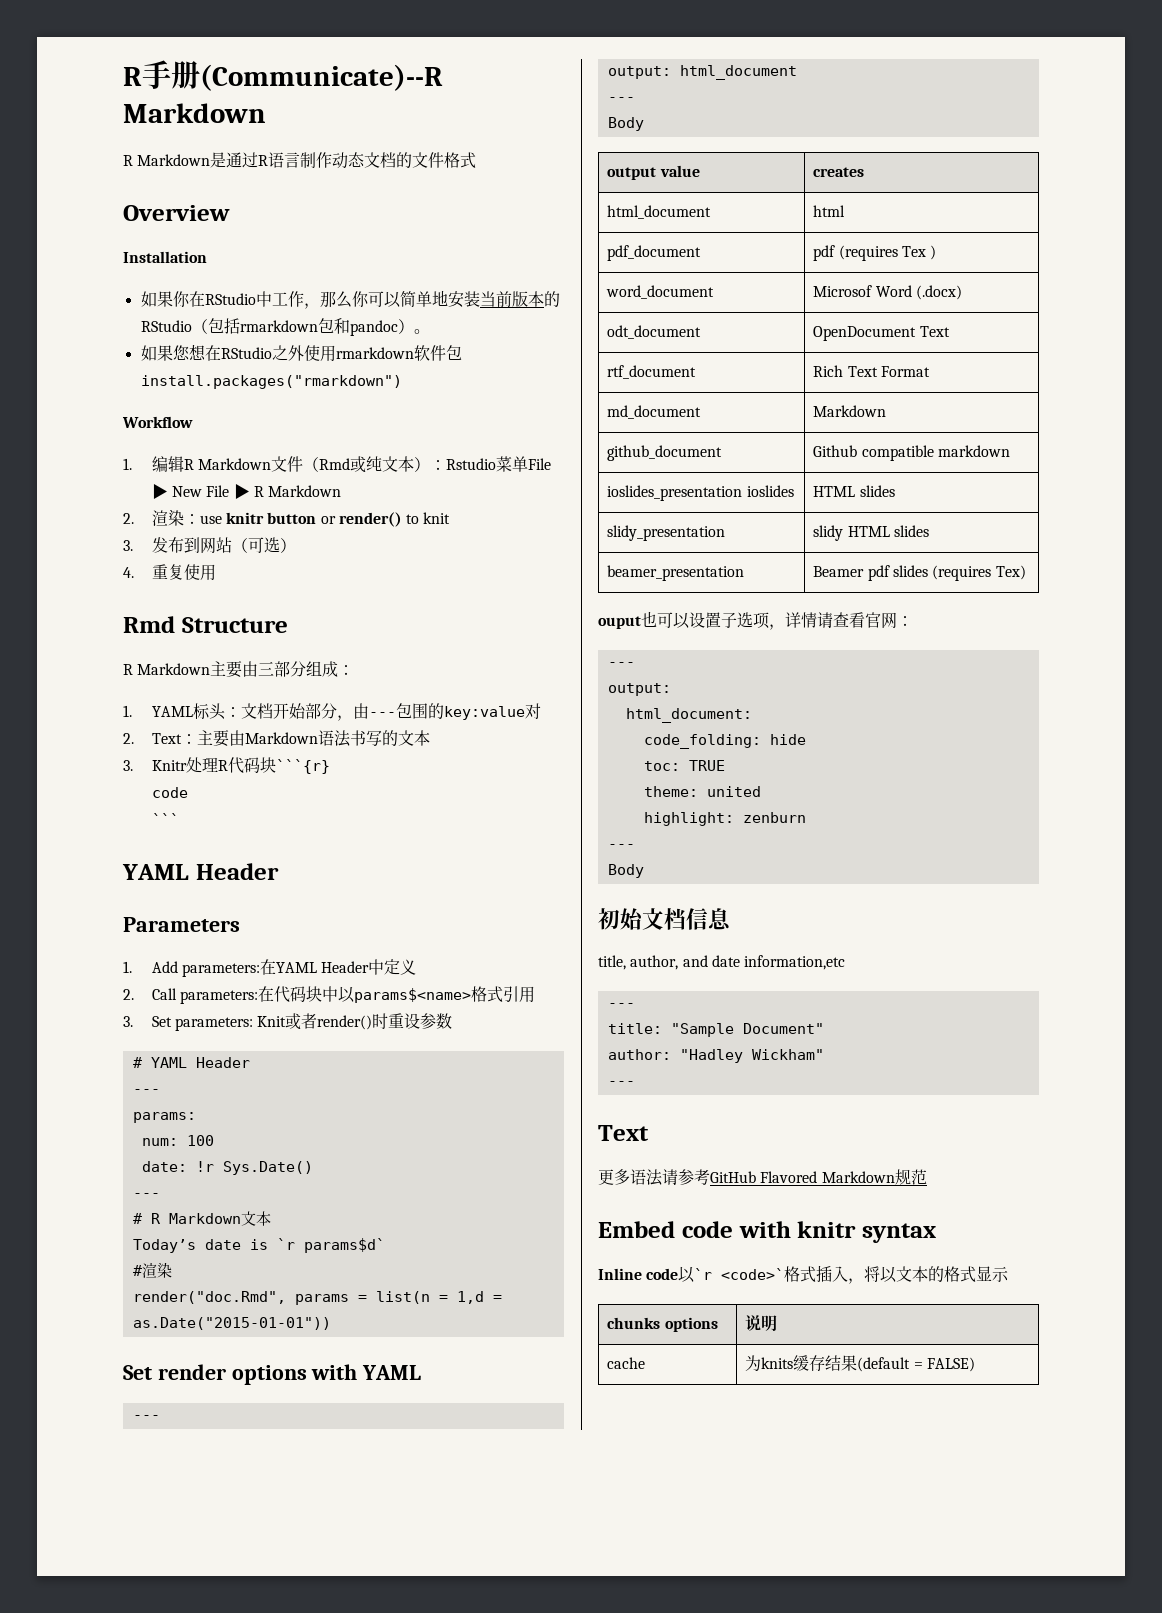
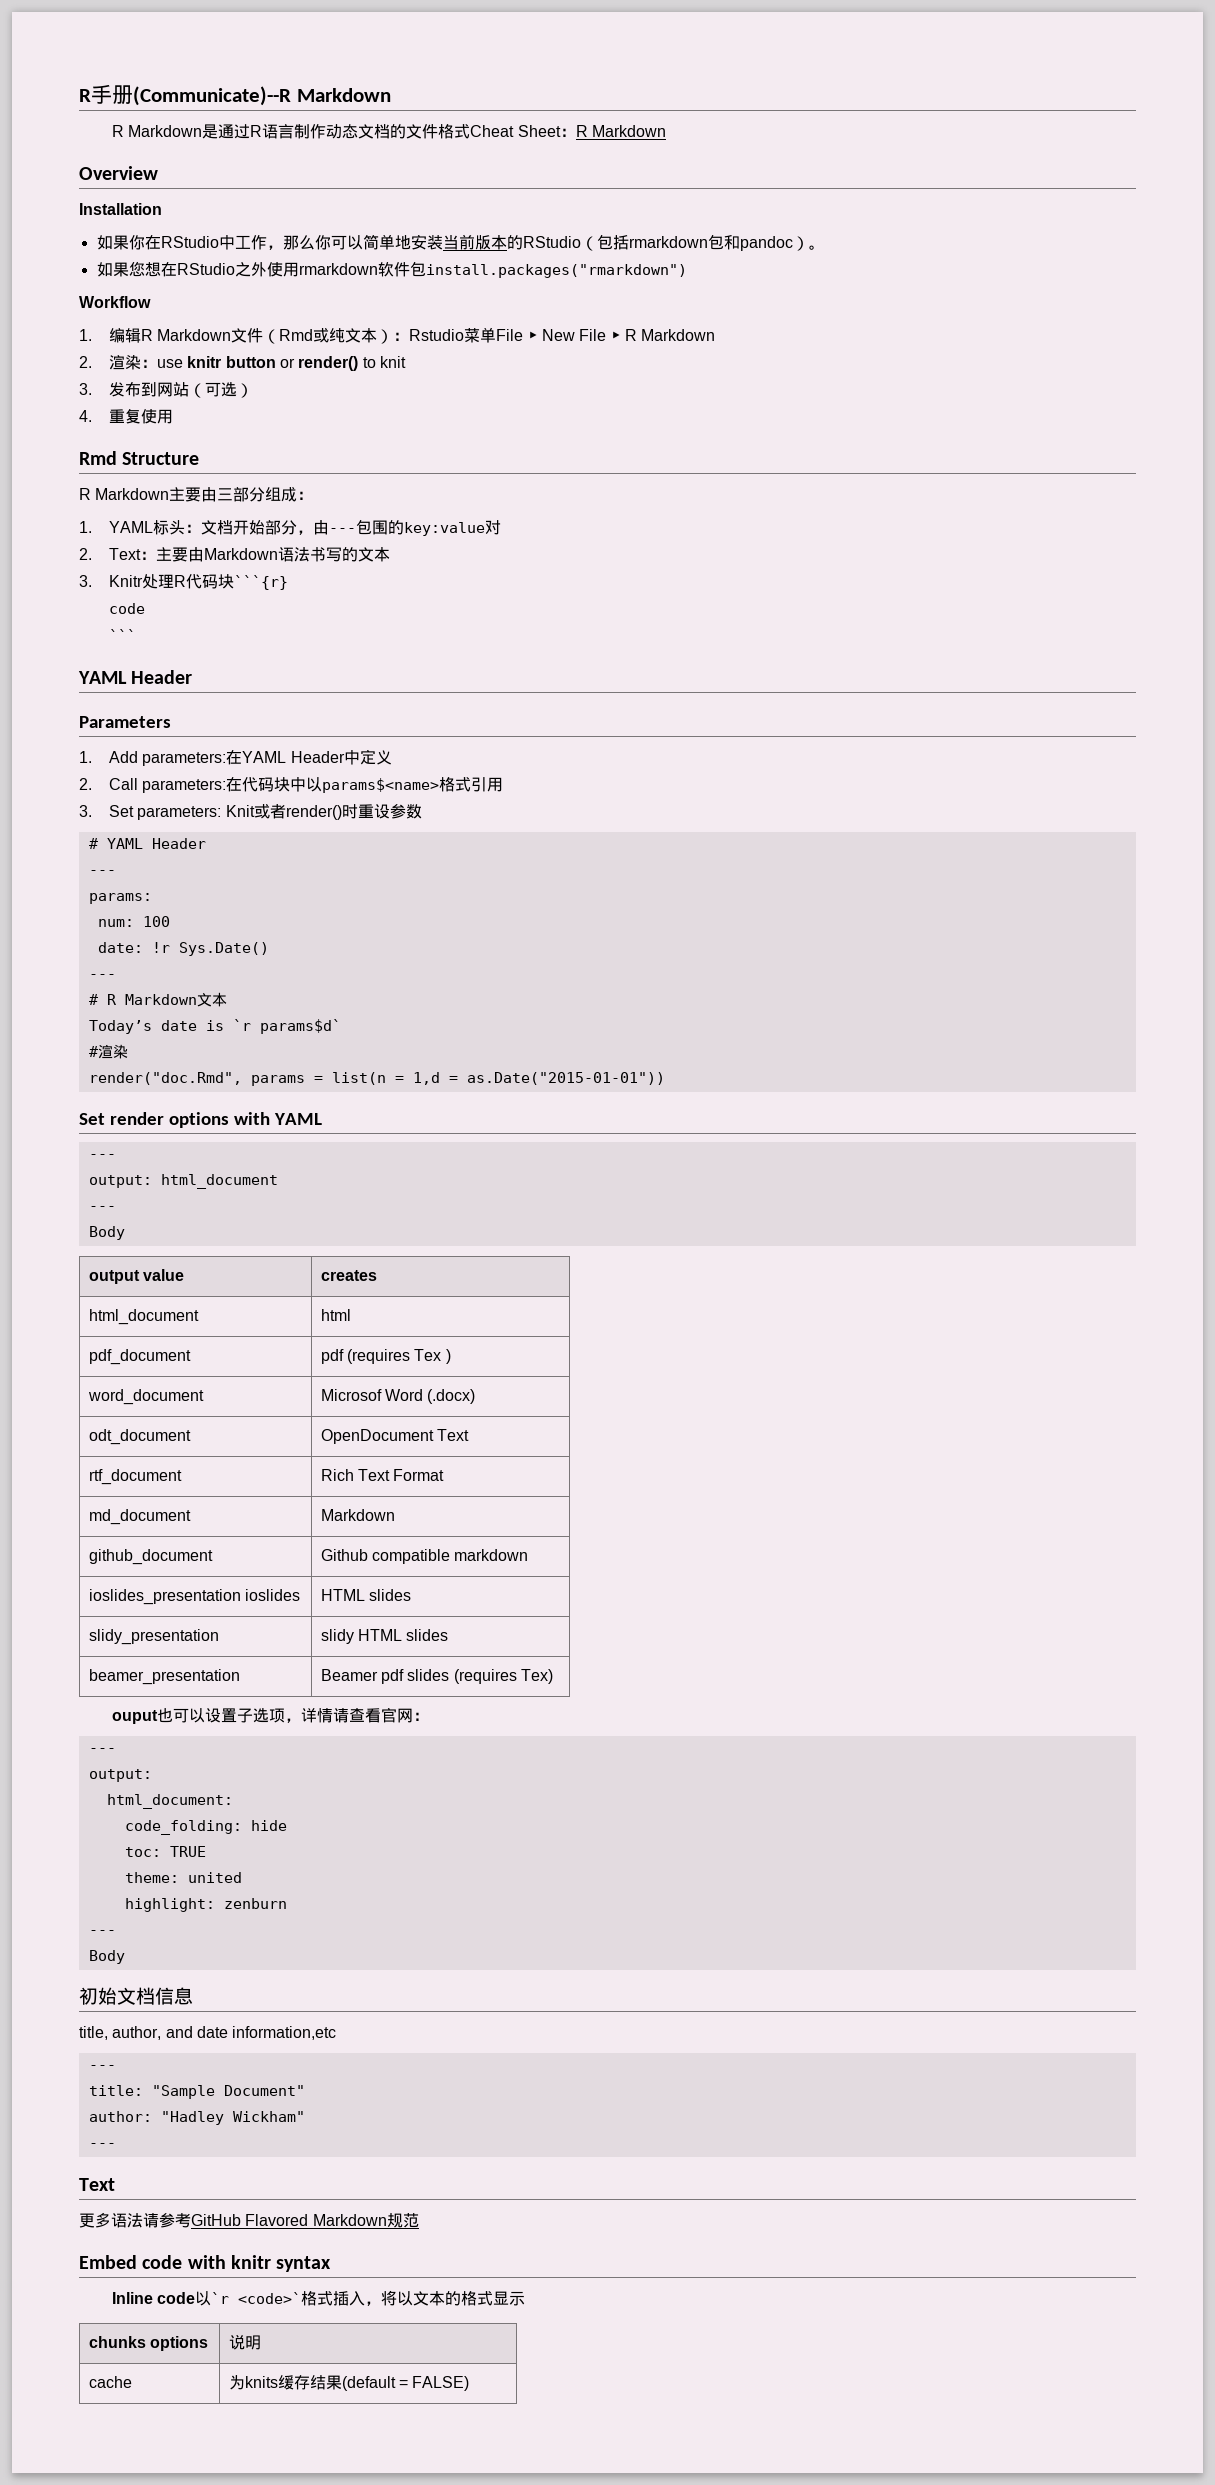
- R Markdown是通过R语言制作动态文档的文件格式
+ R Markdown是通过R语言制作动态文档的文件格式Cheat Sheet：R Markdown

